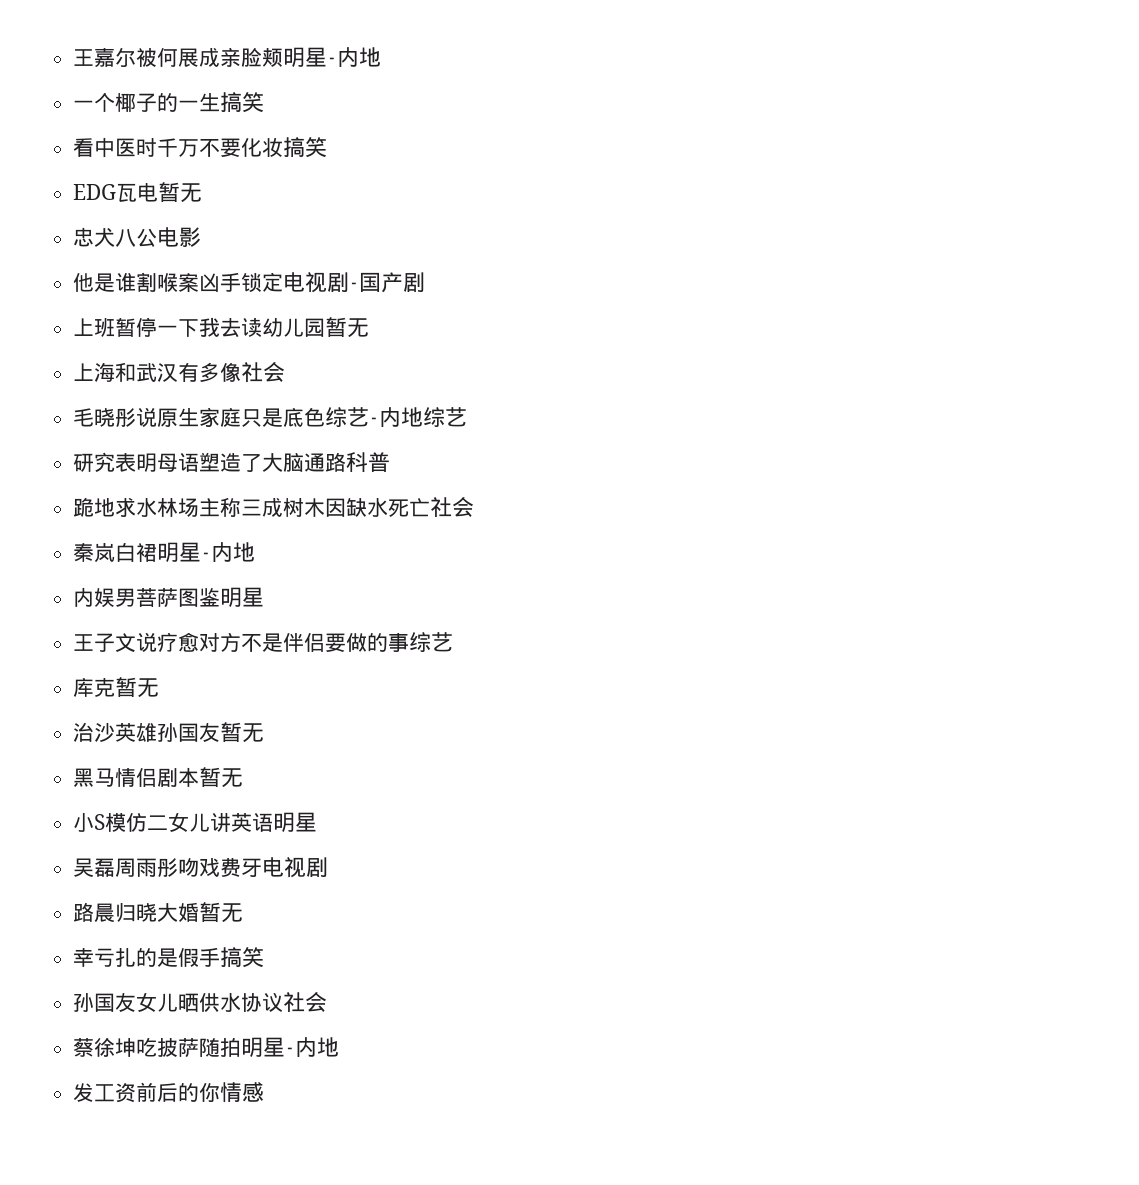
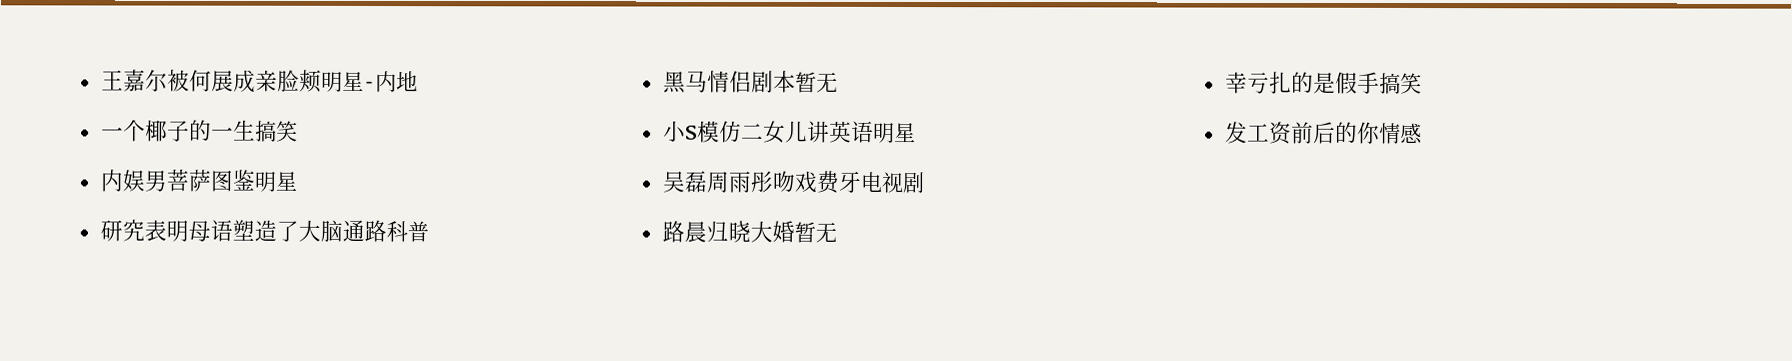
- 看中医时千万不要化妆搞笑
- EDG瓦电暂无
- 忠犬八公电影
- 他是谁割喉案凶手锁定电视剧-国产剧
- 上班暂停一下我去读幼儿园暂无
- 上海和武汉有多像社会
- 毛晓彤说原生家庭只是底色综艺-内地综艺
+ 内娱男菩萨图鉴明星
- 跪地求水林场主称三成树木因缺水死亡社会
- 秦岚白裙明星-内地
- 内娱男菩萨图鉴明星
- 王子文说疗愈对方不是伴侣要做的事综艺
- 库克暂无
- 治沙英雄孙国友暂无
- 孙国友女儿晒供水协议社会
- 蔡徐坤吃披萨随拍明星-内地

